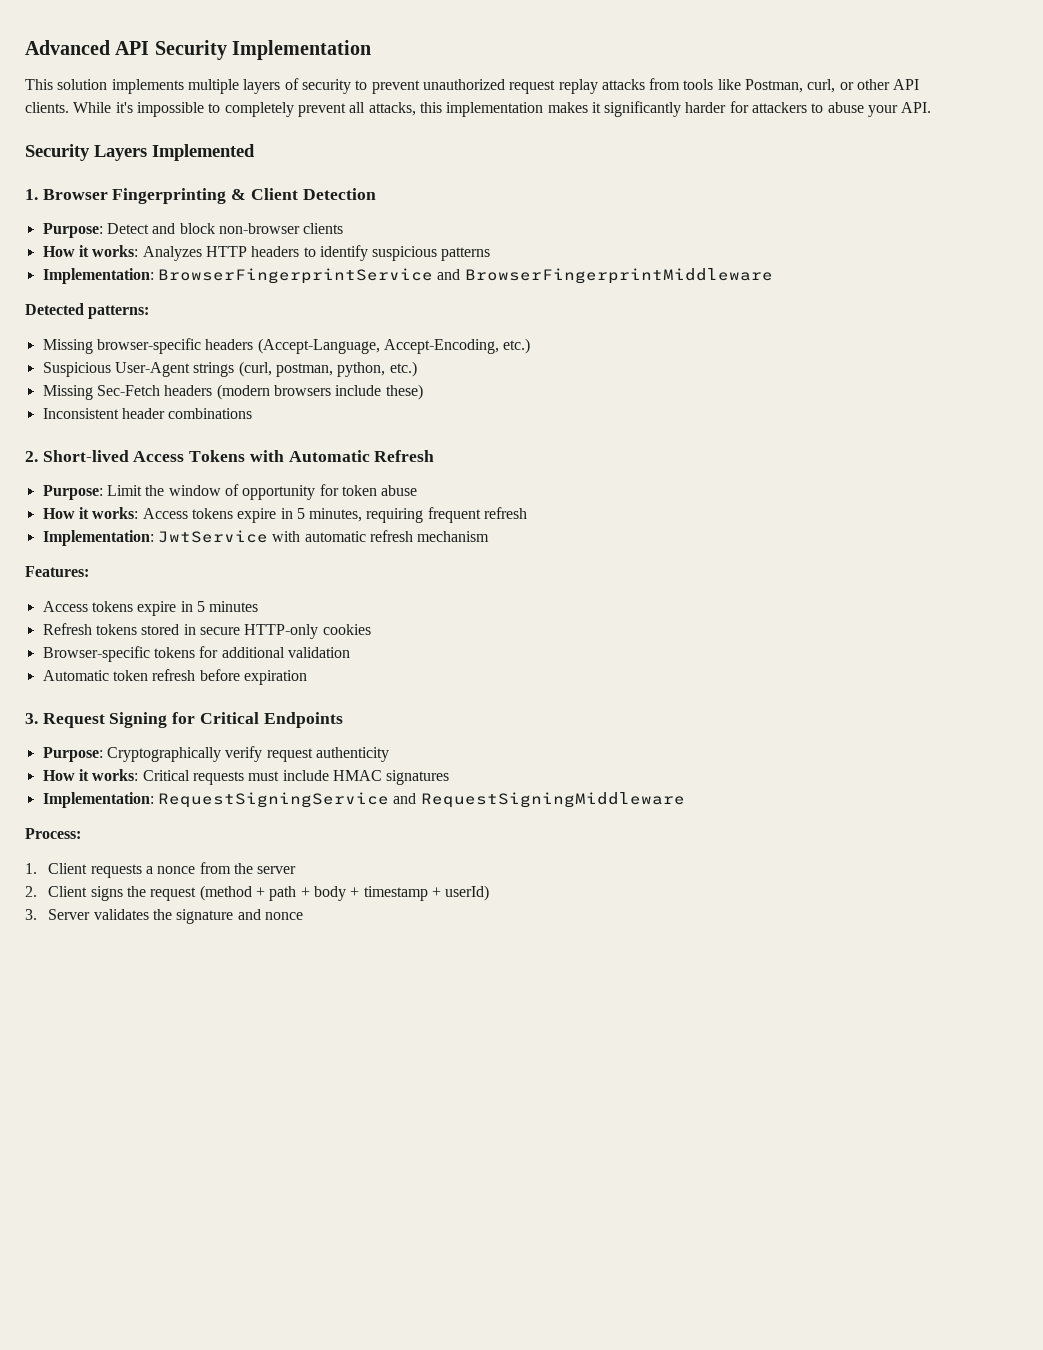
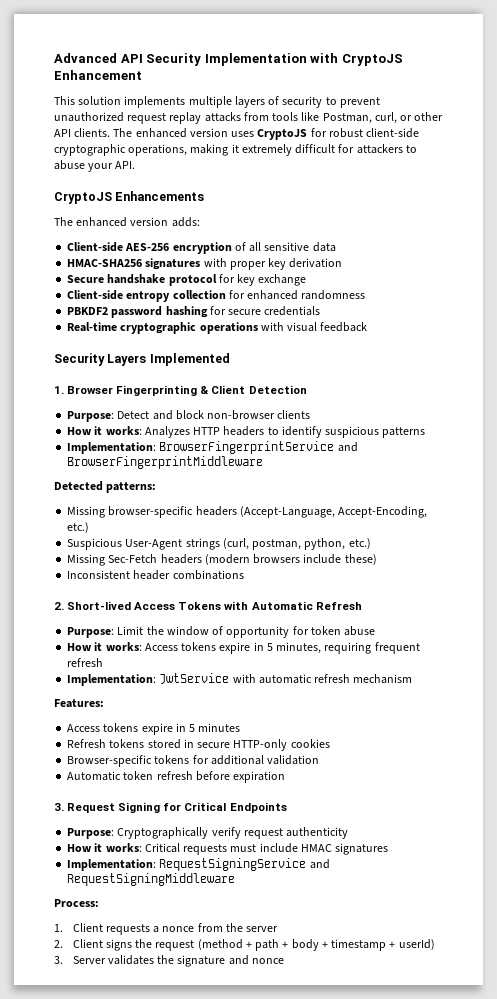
- Advanced API Security Implementation
+ Advanced API Security Implementation with CryptoJS Enhancement
- While it's impossible to completely prevent all attacks, this implementation makes it significantly harder for attackers to abuse your API.
+ The enhanced version uses CryptoJS for robust client-side cryptographic operations, making it extremely difficult for attackers to abuse your API.
+ CryptoJS Enhancements
+ The enhanced version adds:
+ Client-side AES-256 encryption of all sensitive data
+ HMAC-SHA256 signatures with proper key derivation
+ Secure handshake protocol for key exchange
+ Client-side entropy collection for enhanced randomness
+ PBKDF2 password hashing for secure credentials
+ Real-time cryptographic operations with visual feedback

